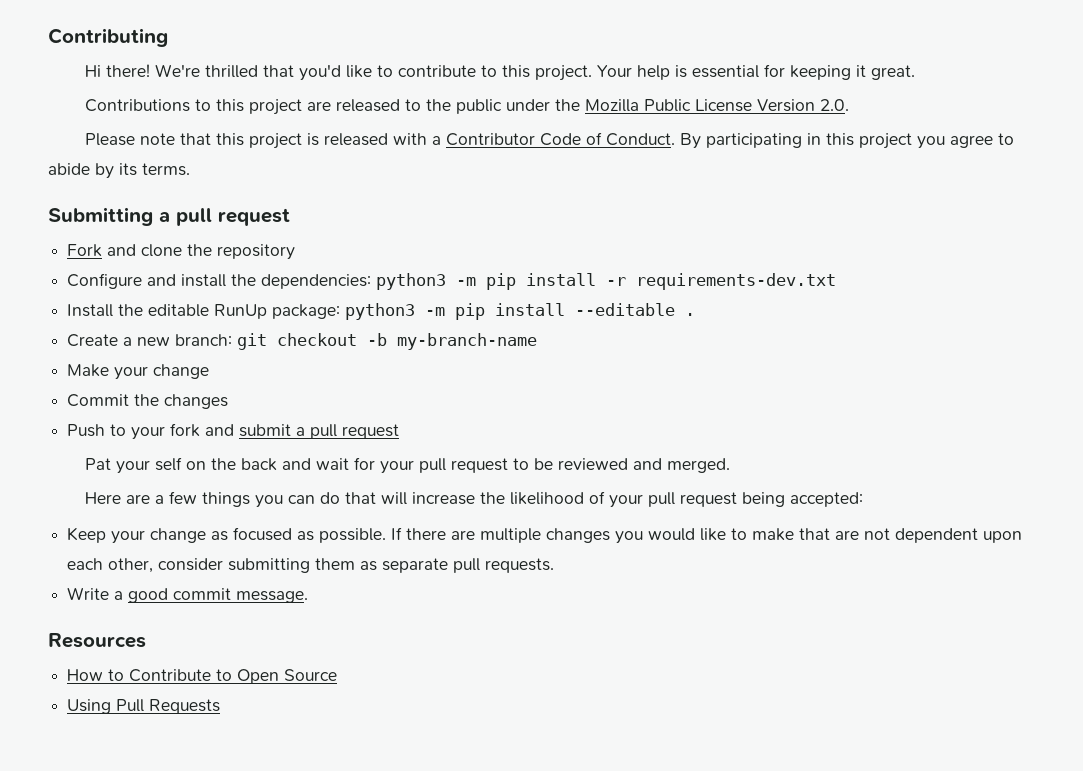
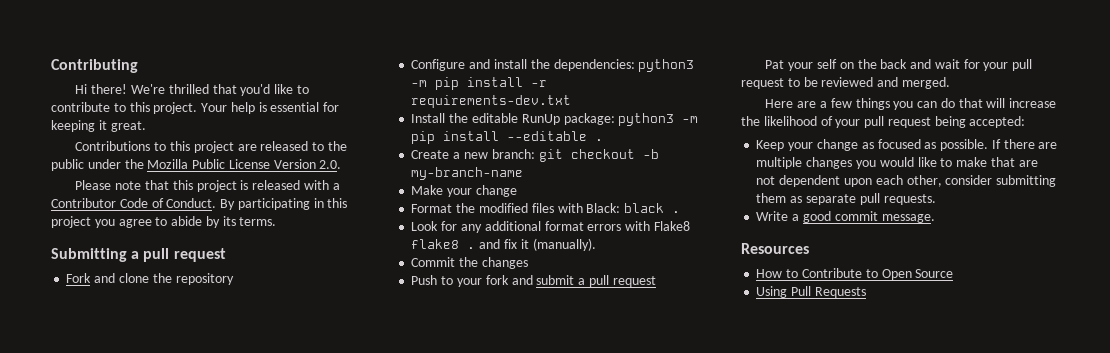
+ Format the modified files with Black: black .
+ Look for any additional format errors with Flake8 flake8 . and fix it (manually).

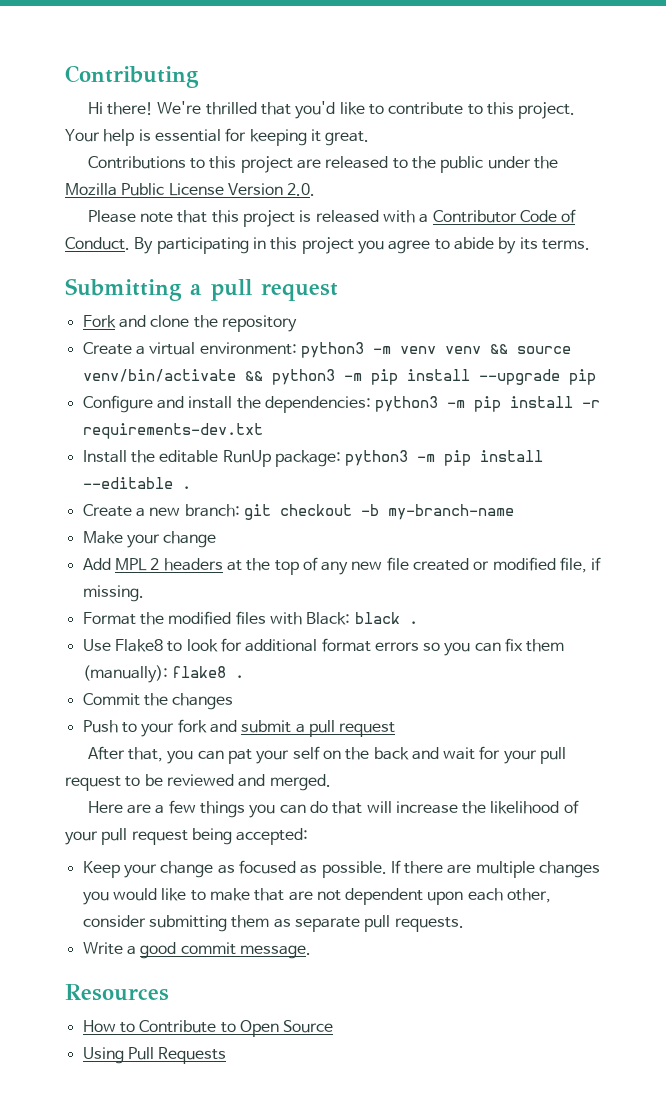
+ Create a virtual environment: python3 -m venv venv && source venv/bin/activate && python3 -m pip install --upgrade pip
+ Add MPL 2 headers at the top of any new file created or modified file, if missing.
- Look for any additional format errors with Flake8 flake8 . and fix it (manually).
+ Use Flake8 to look for additional format errors so you can fix them (manually): flake8 .
- Pat your self on the back and wait for your pull request to be reviewed and merged.
+ After that, you can pat your self on the back and wait for your pull request to be reviewed and merged.

